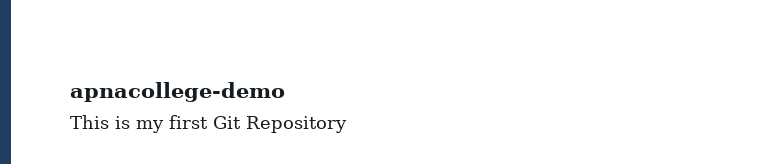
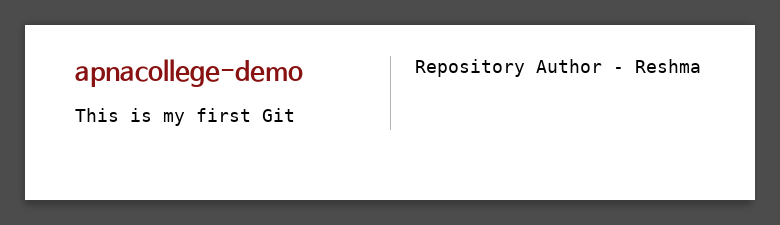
- This is my first Git Repository
+ This is my first Git Repository Author - Reshma

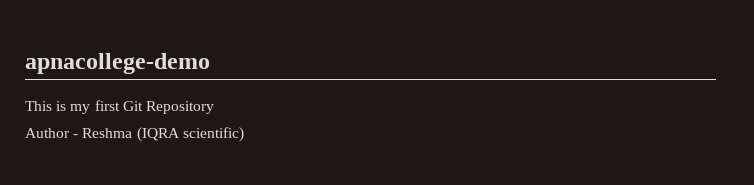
- This is my first Git Repository Author - Reshma
+ This is my first Git Repository
+ Author - Reshma (IQRA scientific)

